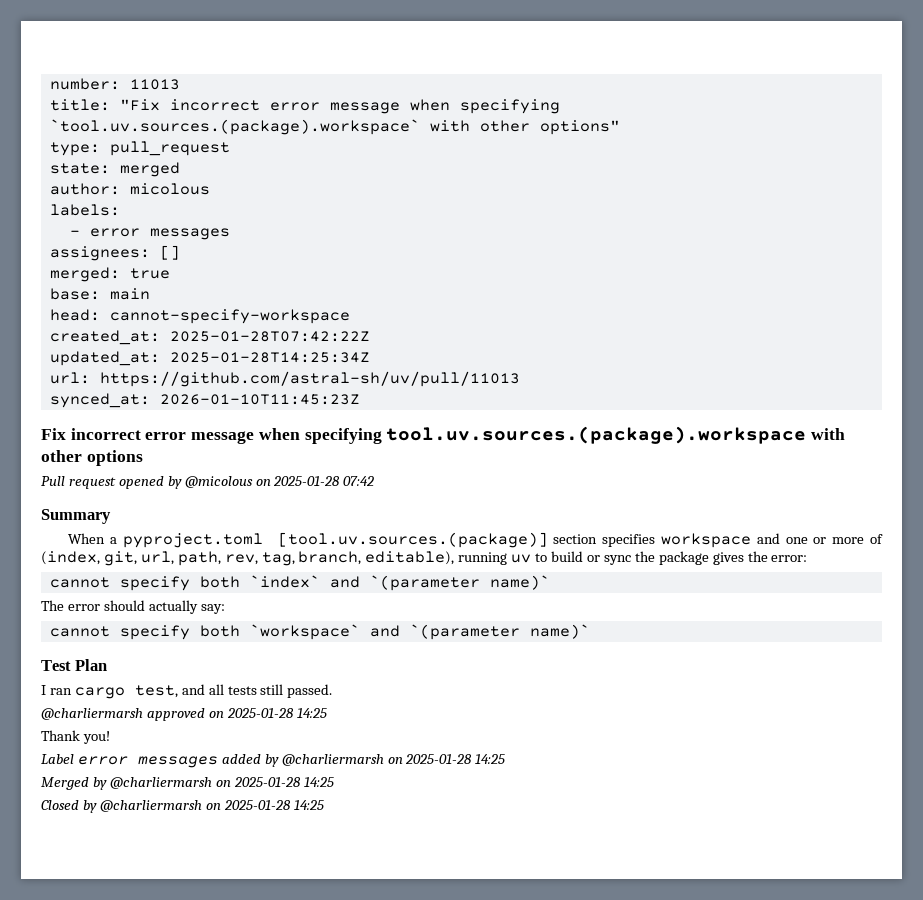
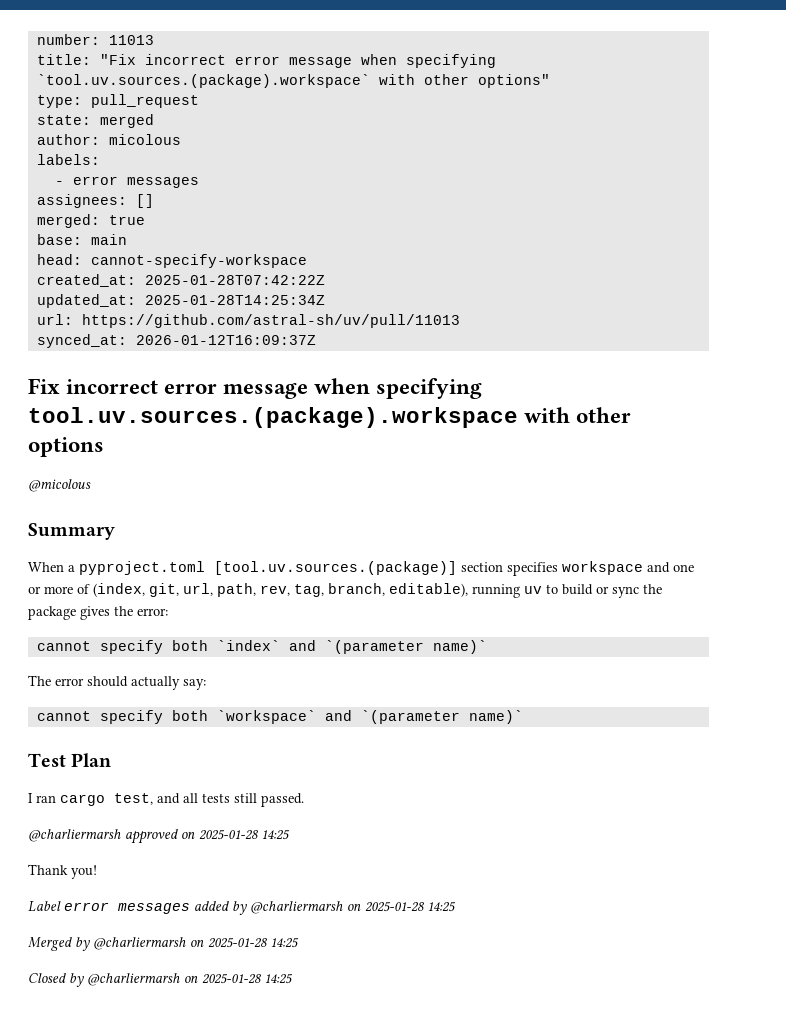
- synced_at: 2026-01-10T11:45:23Z
+ synced_at: 2026-01-12T16:09:37Z
- Pull request opened by @micolous on 2025-01-28 07:42
+ @micolous

